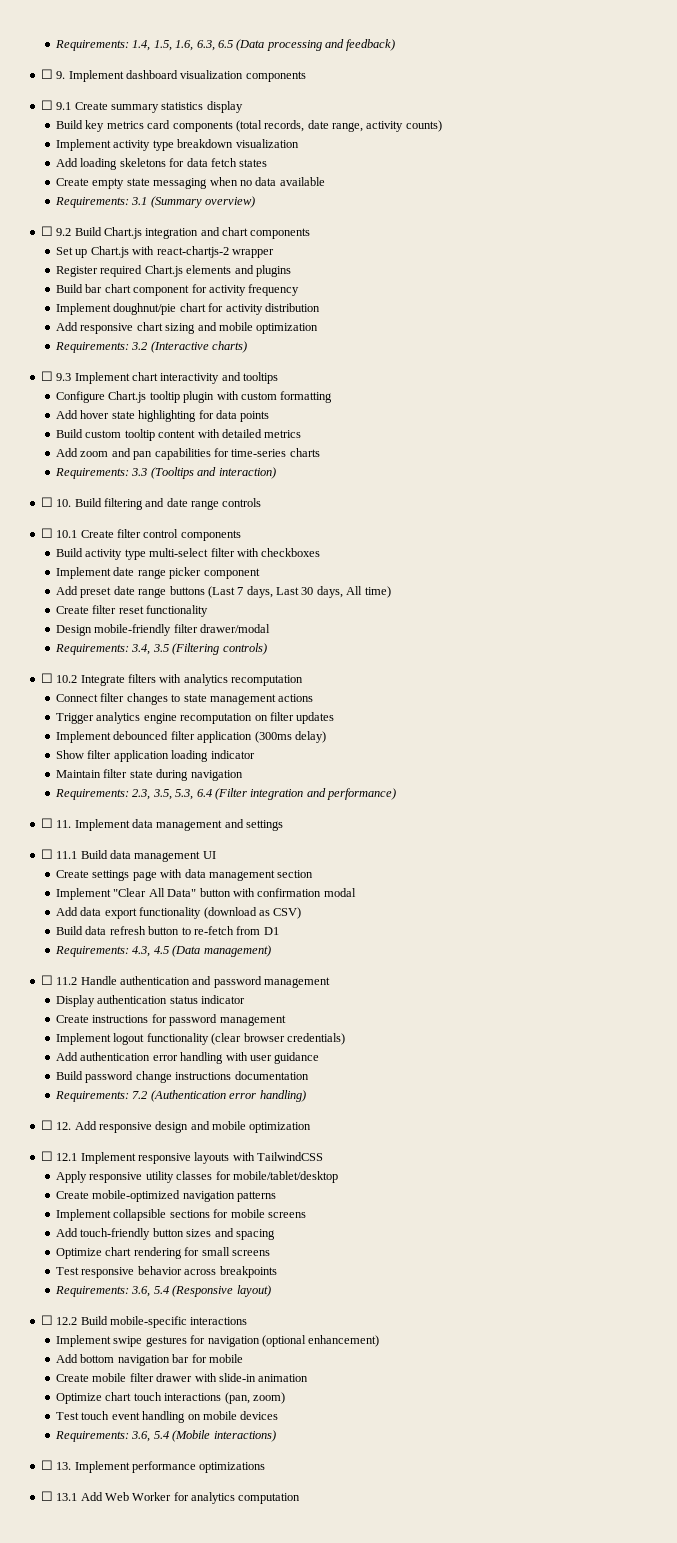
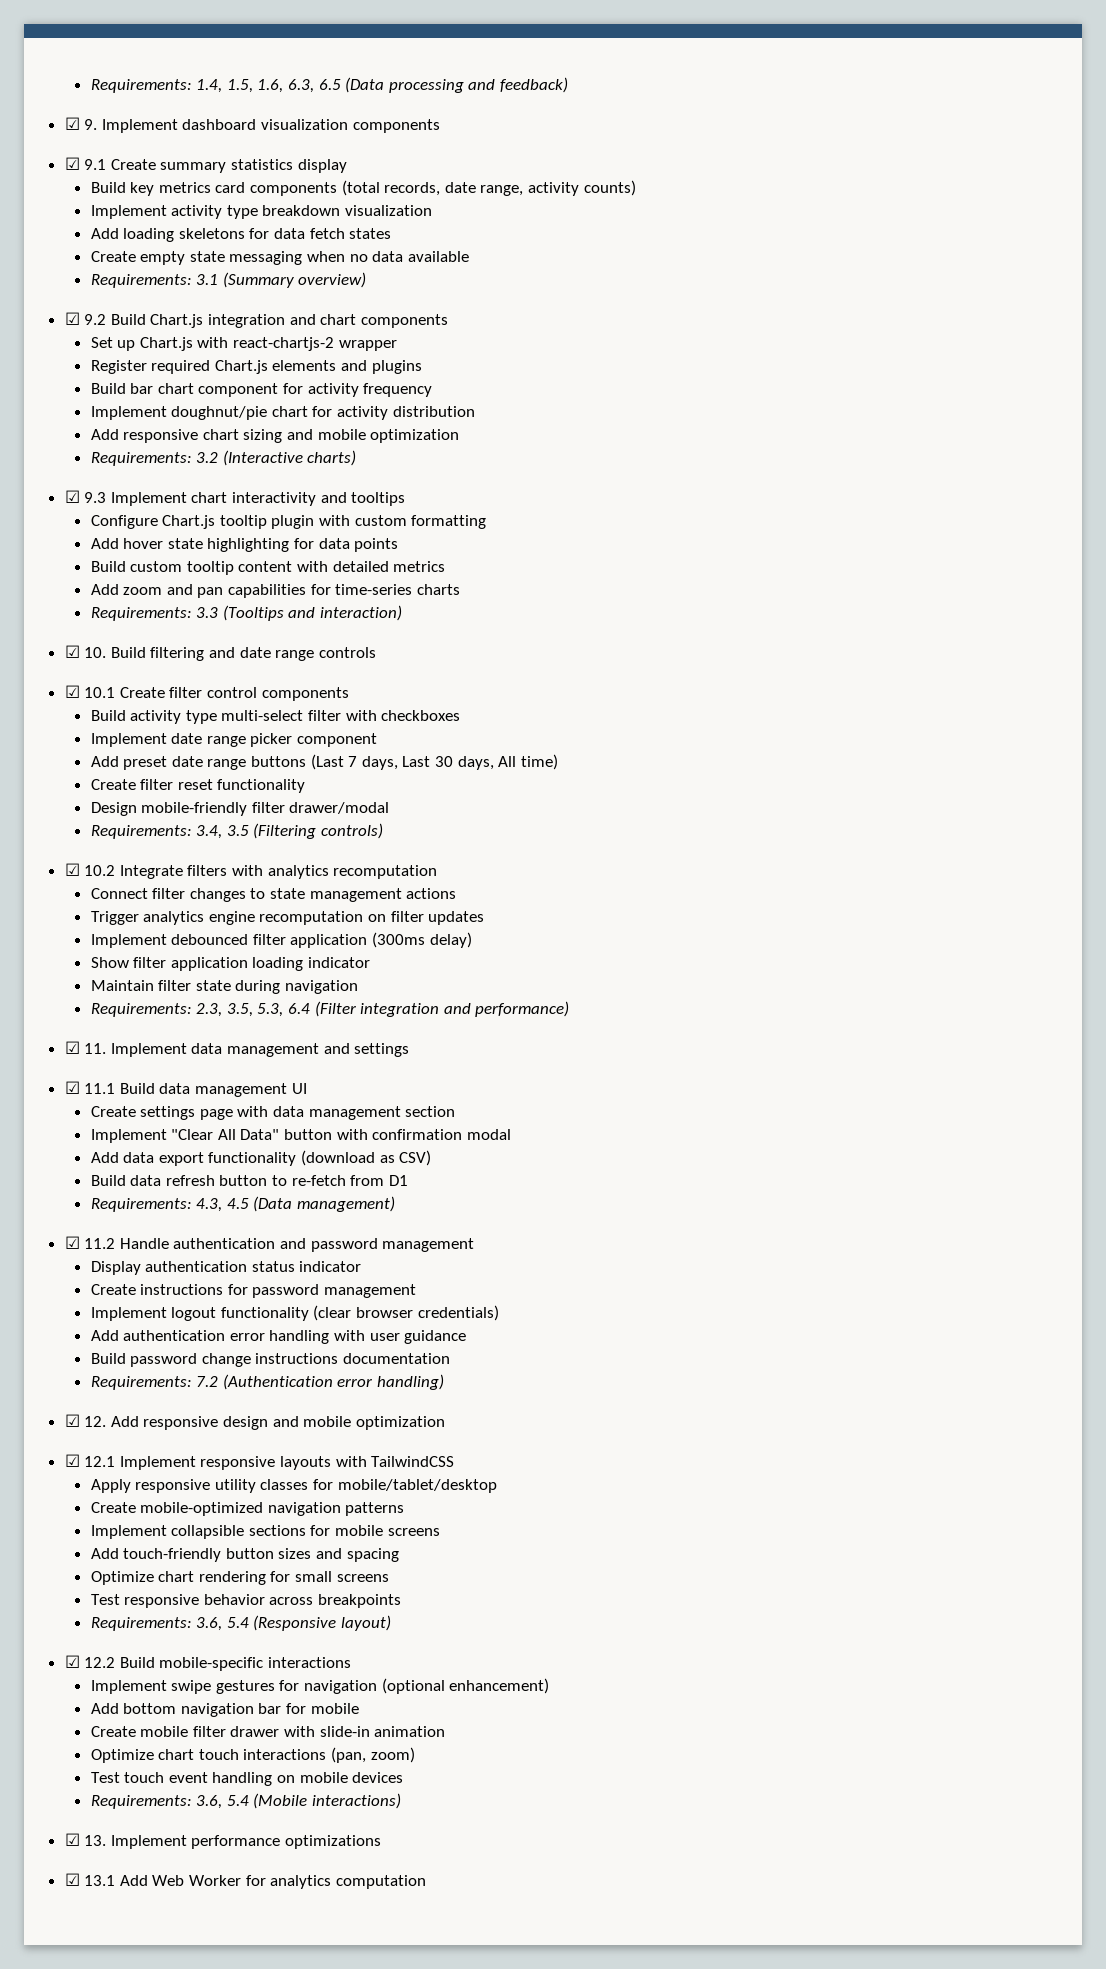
- ☐ 9. Implement dashboard visualization components
+ ☑ 9. Implement dashboard visualization components
- ☐ 9.1 Create summary statistics display
+ ☑ 9.1 Create summary statistics display
- ☐ 9.2 Build Chart.js integration and chart components
+ ☑ 9.2 Build Chart.js integration and chart components
- ☐ 9.3 Implement chart interactivity and tooltips
+ ☑ 9.3 Implement chart interactivity and tooltips
- ☐ 10. Build filtering and date range controls
+ ☑ 10. Build filtering and date range controls
- ☐ 10.1 Create filter control components
+ ☑ 10.1 Create filter control components
- ☐ 10.2 Integrate filters with analytics recomputation
+ ☑ 10.2 Integrate filters with analytics recomputation
- ☐ 11. Implement data management and settings
+ ☑ 11. Implement data management and settings
- ☐ 11.1 Build data management UI
+ ☑ 11.1 Build data management UI
- ☐ 11.2 Handle authentication and password management
+ ☑ 11.2 Handle authentication and password management
- ☐ 12. Add responsive design and mobile optimization
+ ☑ 12. Add responsive design and mobile optimization
- ☐ 12.1 Implement responsive layouts with TailwindCSS
+ ☑ 12.1 Implement responsive layouts with TailwindCSS
- ☐ 12.2 Build mobile-specific interactions
+ ☑ 12.2 Build mobile-specific interactions
- ☐ 13. Implement performance optimizations
+ ☑ 13. Implement performance optimizations
- ☐ 13.1 Add Web Worker for analytics computation
+ ☑ 13.1 Add Web Worker for analytics computation

